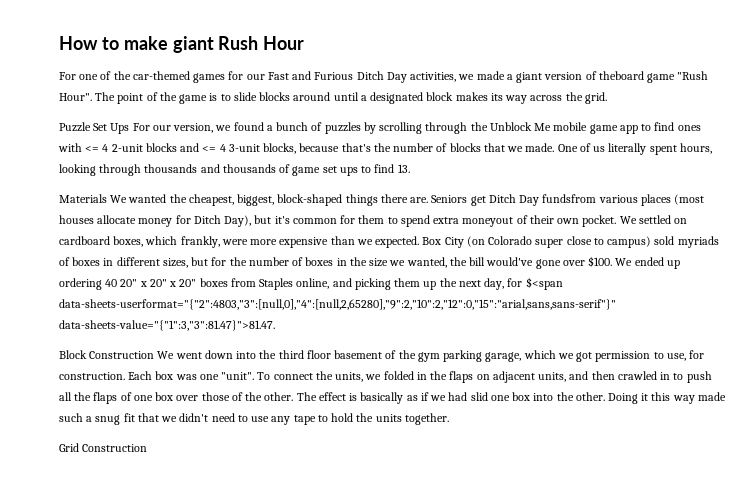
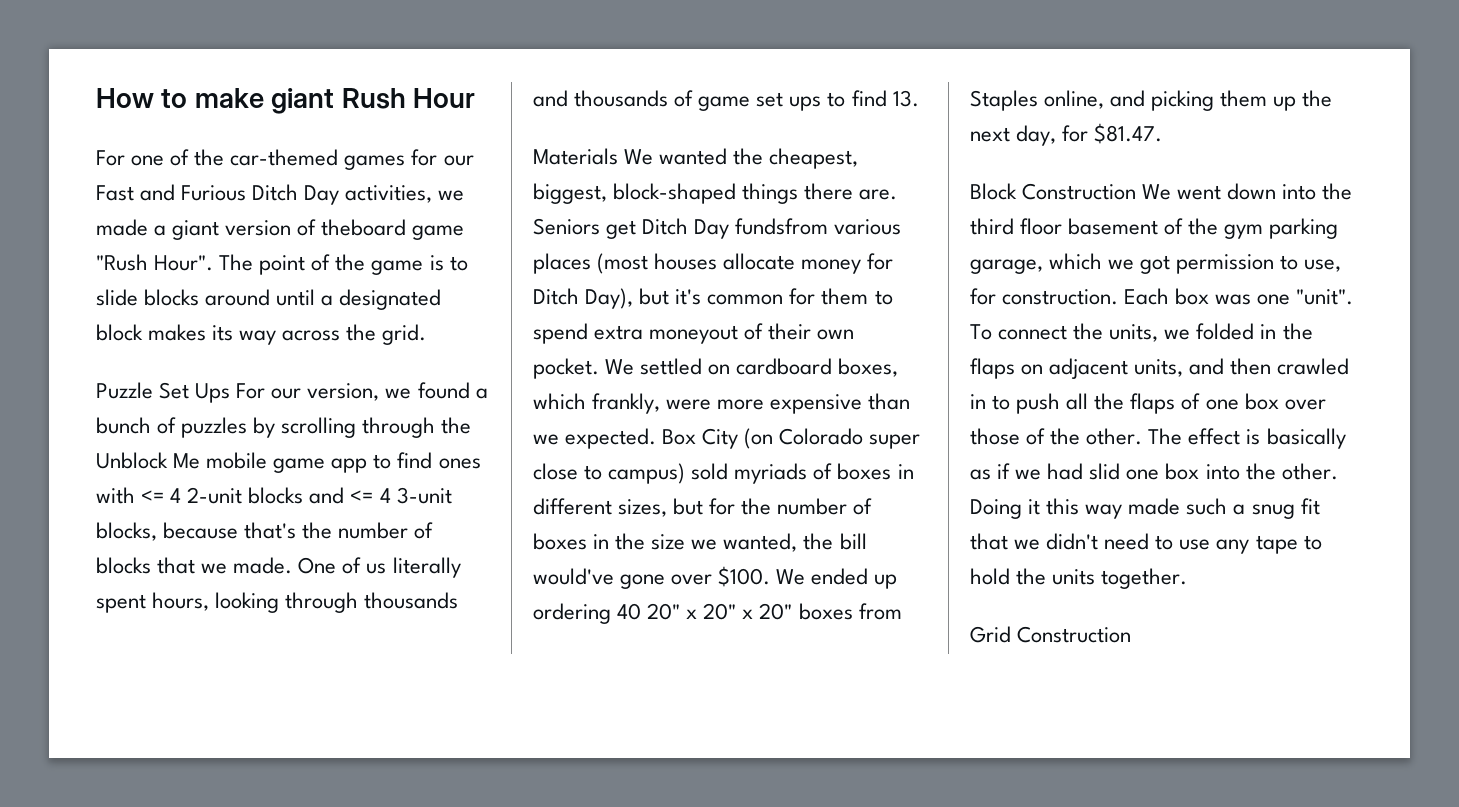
- We ended up ordering 40 20" x 20" x 20" boxes from Staples online, and picking them up the next day, for $<span data-sheets-userformat="{"2":4803,"3":[null,0],"4":[null,2,65280],"9":2,"10":2,"12":0,"15":"arial,sans,sans-serif"}" data-sheets-value="{"1":3,"3":81.47}">81.47.
+ We ended up ordering 40 20" x 20" x 20" boxes from Staples online, and picking them up the next day, for $81.47.

